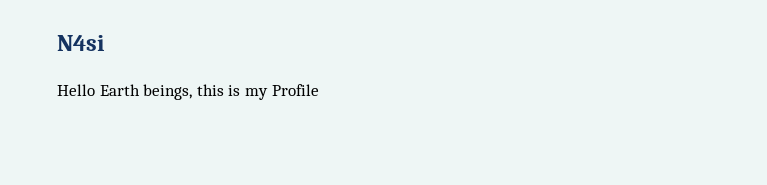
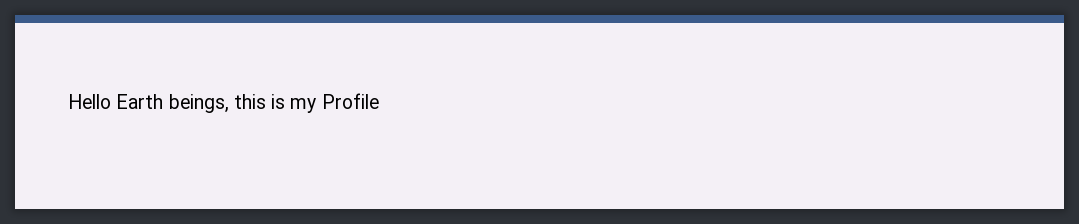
- N4si

